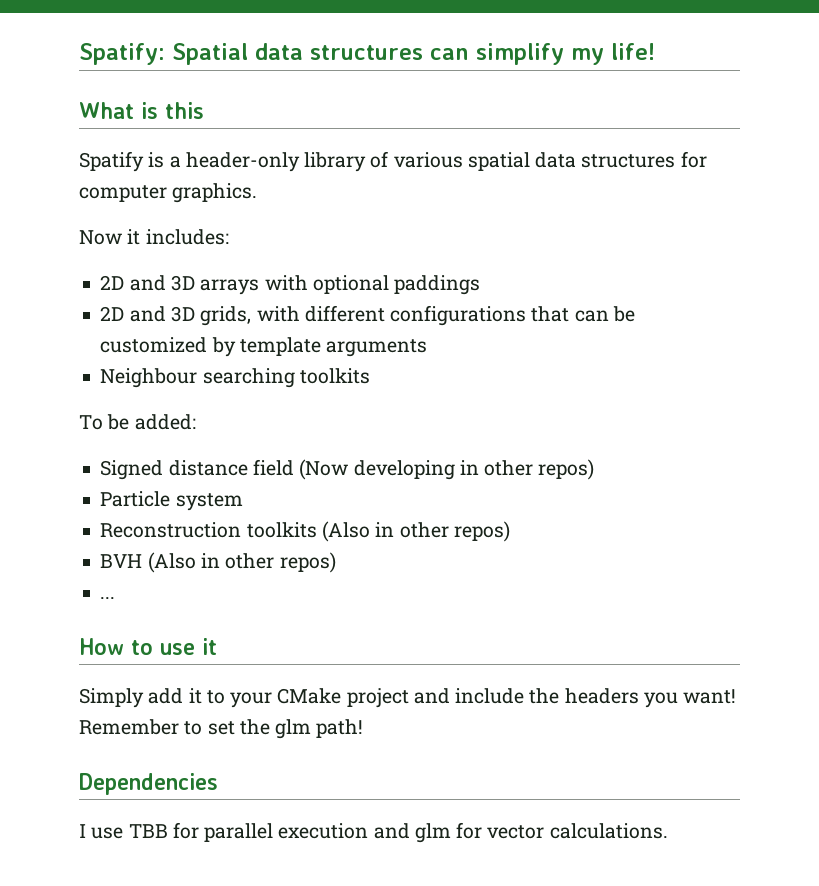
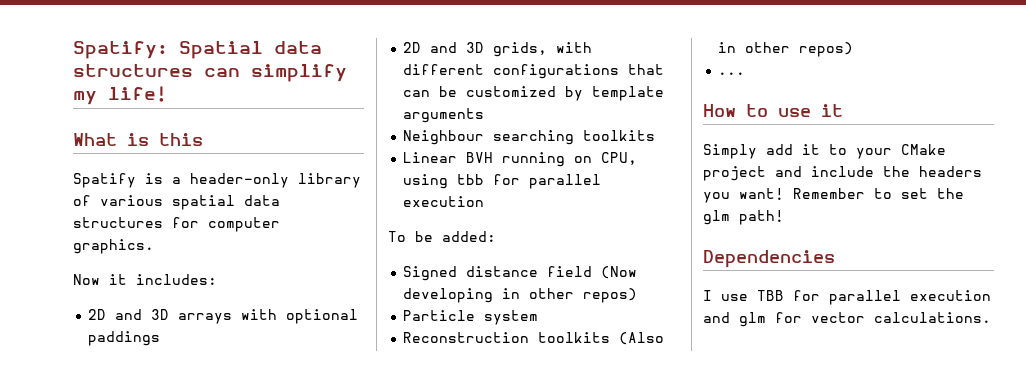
+ Linear BVH running on CPU, using tbb for parallel execution
- BVH (Also in other repos)

